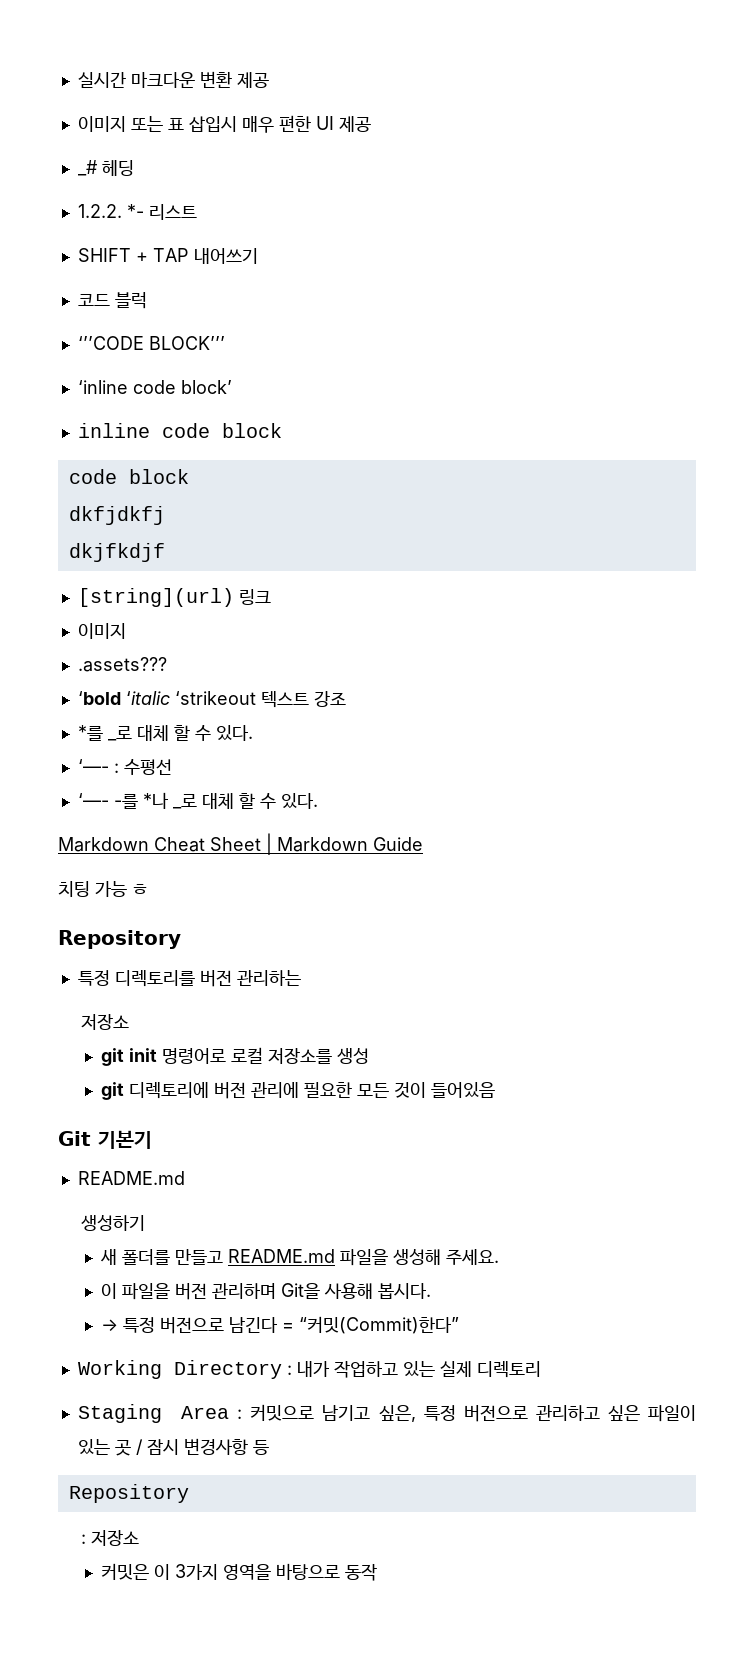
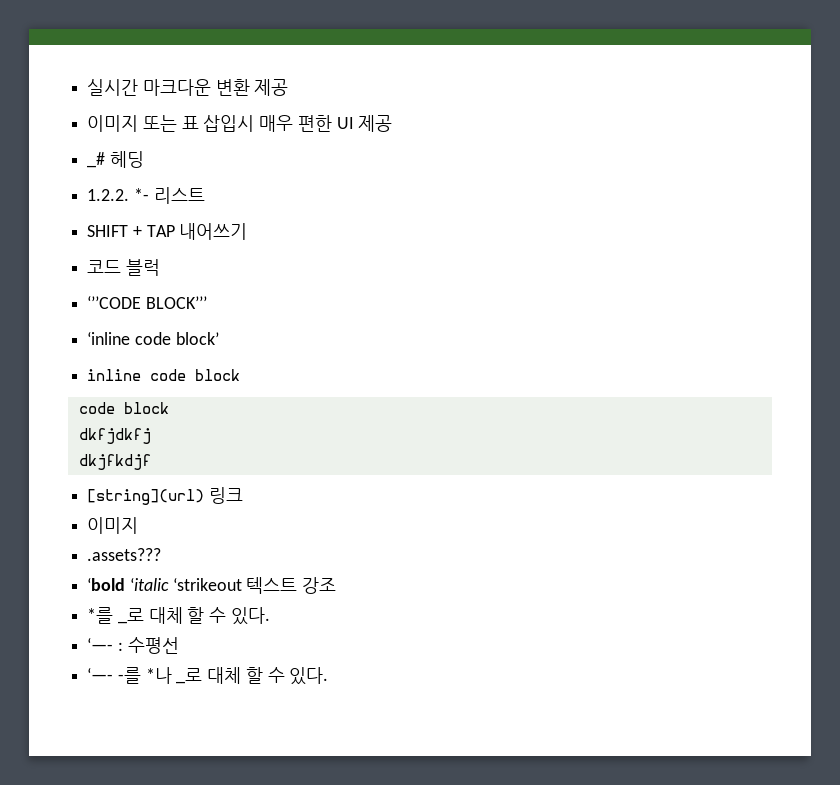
- Markdown Cheat Sheet | Markdown Guide
- 치팅 가능 ㅎ
- Repository
- 특정 디렉토리를 버전 관리하는
- 저장소
- git init 명령어로 로컬 저장소를 생성
- git 디렉토리에 버전 관리에 필요한 모든 것이 들어있음
- Git 기본기
- README.md
- 생성하기
- 새 폴더를 만들고 README.md 파일을 생성해 주세요.
- 이 파일을 버전 관리하며 Git을 사용해 봅시다.
- → 특정 버전으로 남긴다 = “커밋(Commit)한다”
- Working Directory : 내가 작업하고 있는 실제 디렉토리
- Staging Area : 커밋으로 남기고 싶은, 특정 버전으로 관리하고 싶은 파일이 있는 곳 / 잠시 변경사항 등
- Repository
- : 저장소
- 커밋은 이 3가지 영역을 바탕으로 동작

